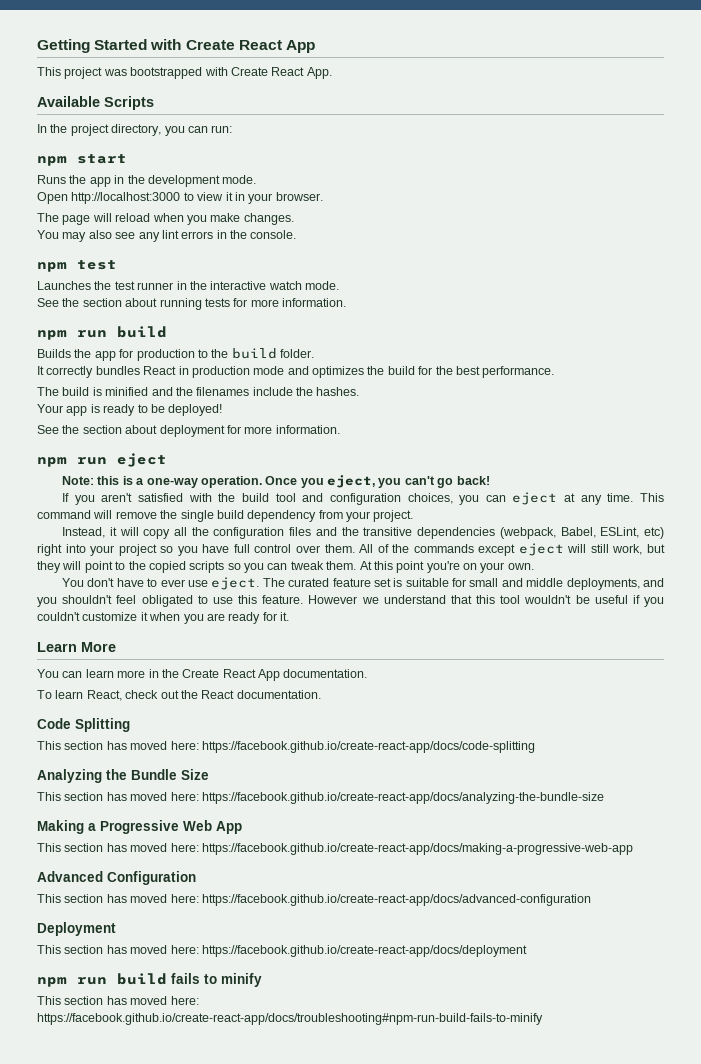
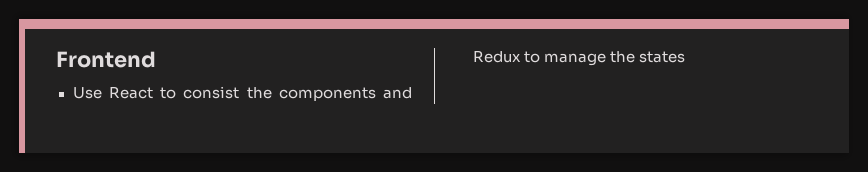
- Getting Started with Create React App
- This project was bootstrapped with Create React App.
- Available Scripts
- In the project directory, you can run:
- npm start
- Runs the app in the development mode.
- Open http://localhost:3000 to view it in your browser.
- The page will reload when you make changes.
- You may also see any lint errors in the console.
- npm test
- Launches the test runner in the interactive watch mode.
- See the section about running tests for more information.
- npm run build
- Builds the app for production to the build folder.
- It correctly bundles React in production mode and optimizes the build for the best performance.
- The build is minified and the filenames include the hashes.
- Your app is ready to be deployed!
- See the section about deployment for more information.
- npm run eject
- Note: this is a one-way operation. Once you eject, you can't go back!
- If you aren't satisfied with the build tool and configuration choices, you can eject at any time. This command will remove the single build dependency from your project.
- Instead, it will copy all the configuration files and the transitive dependencies (webpack, Babel, ESLint, etc) right into your project so you have full control over them. All of the commands except eject will still work, but they will point to the copied scripts so you can tweak them. At this point you're on your own.
- You don't have to ever use eject. The curated feature set is suitable for small and middle deployments, and you shouldn't feel obligated to use this feature. However we understand that this tool wouldn't be useful if you couldn't customize it when you are ready for it.
- Learn More
- You can learn more in the Create React App documentation.
- To learn React, check out the React documentation.
- Code Splitting
- This section has moved here: https://facebook.github.io/create-react-app/docs/code-splitting
- Analyzing the Bundle Size
- This section has moved here: https://facebook.github.io/create-react-app/docs/analyzing-the-bundle-size
- Making a Progressive Web App
- This section has moved here: https://facebook.github.io/create-react-app/docs/making-a-progressive-web-app
- Advanced Configuration
- This section has moved here: https://facebook.github.io/create-react-app/docs/advanced-configuration
- Deployment
- This section has moved here: https://facebook.github.io/create-react-app/docs/deployment
- npm run build fails to minify
- This section has moved here: https://facebook.github.io/create-react-app/docs/troubleshooting#npm-run-build-fails-to-minify
+ Frontend
+ Use React to consist the components and Redux to manage the states

